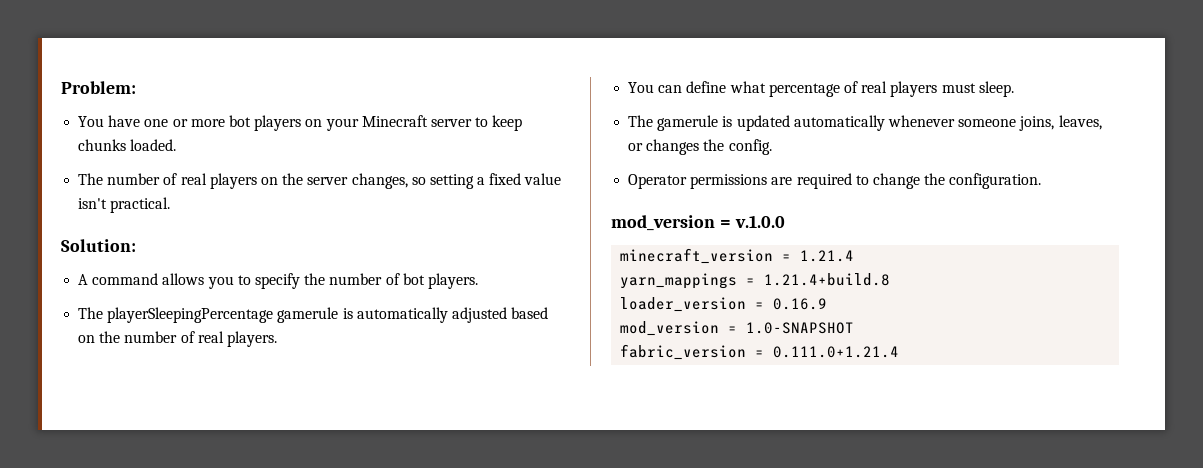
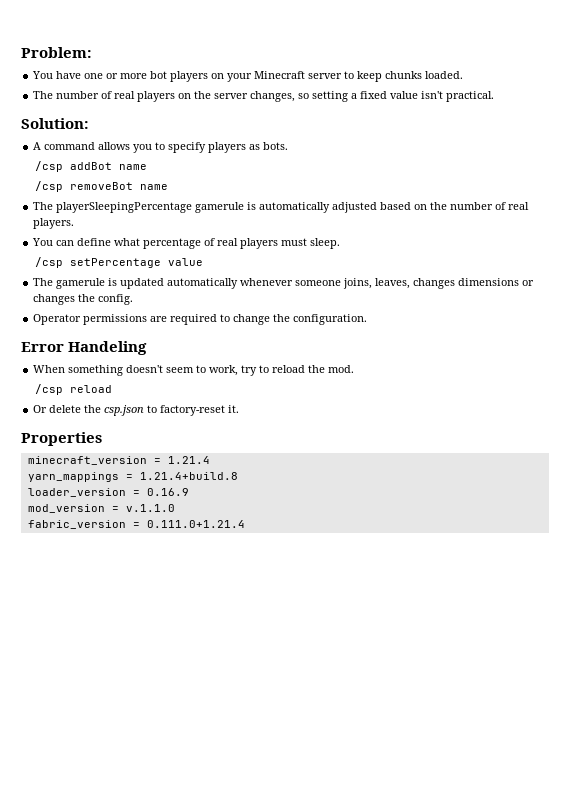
- A command allows you to specify the number of bot players.
+ A command allows you to specify players as bots.
+ /csp addBot name
+ /csp removeBot name
+ /csp setPercentage value
- The gamerule is updated automatically whenever someone joins, leaves, or changes the config.
+ The gamerule is updated automatically whenever someone joins, leaves, changes dimensions or changes the config.
- mod_version = v.1.0.0
+ Error Handeling
+ When something doesn't seem to work, try to reload the mod.
+ /csp reload
+ Or delete the csp.json to factory-reset it.
+ Properties
- mod_version = 1.0-SNAPSHOT
+ mod_version = v.1.1.0

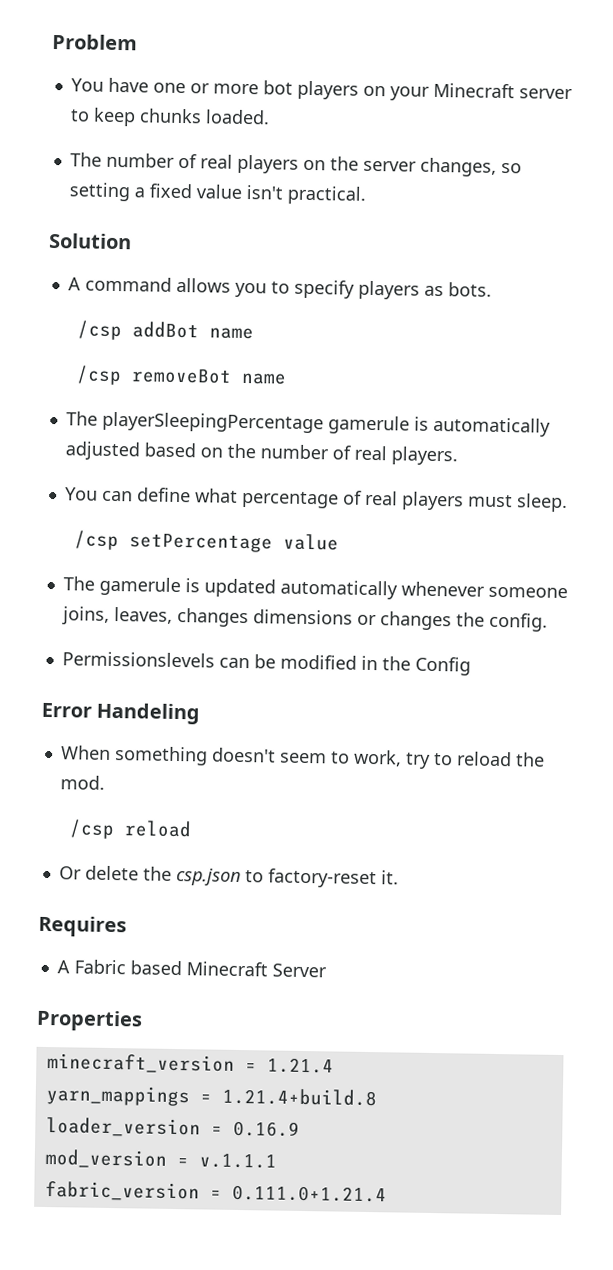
- Problem:
+ Problem
- Solution:
+ Solution
- Operator permissions are required to change the configuration.
+ Permissionslevels can be modified in the Config
+ Requires
+ A Fabric based Minecraft Server
- mod_version = v.1.1.0
+ mod_version = v.1.1.1

